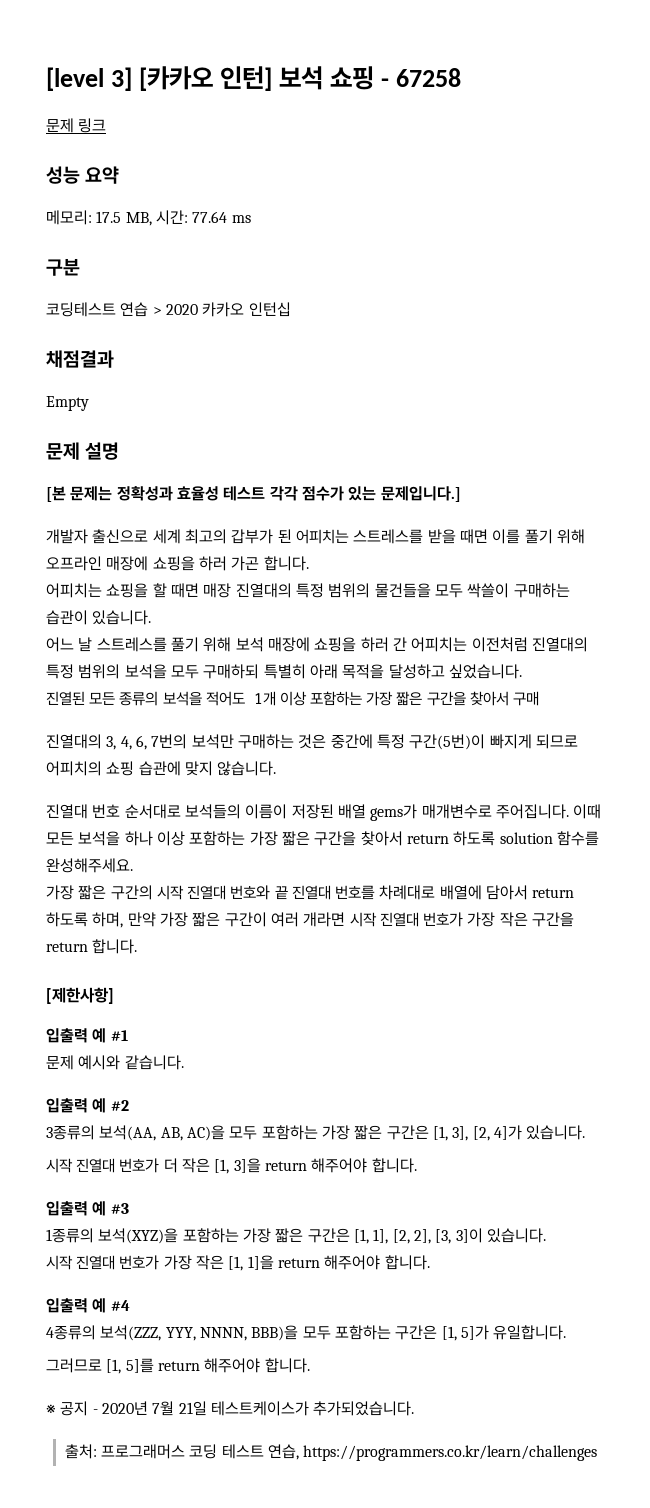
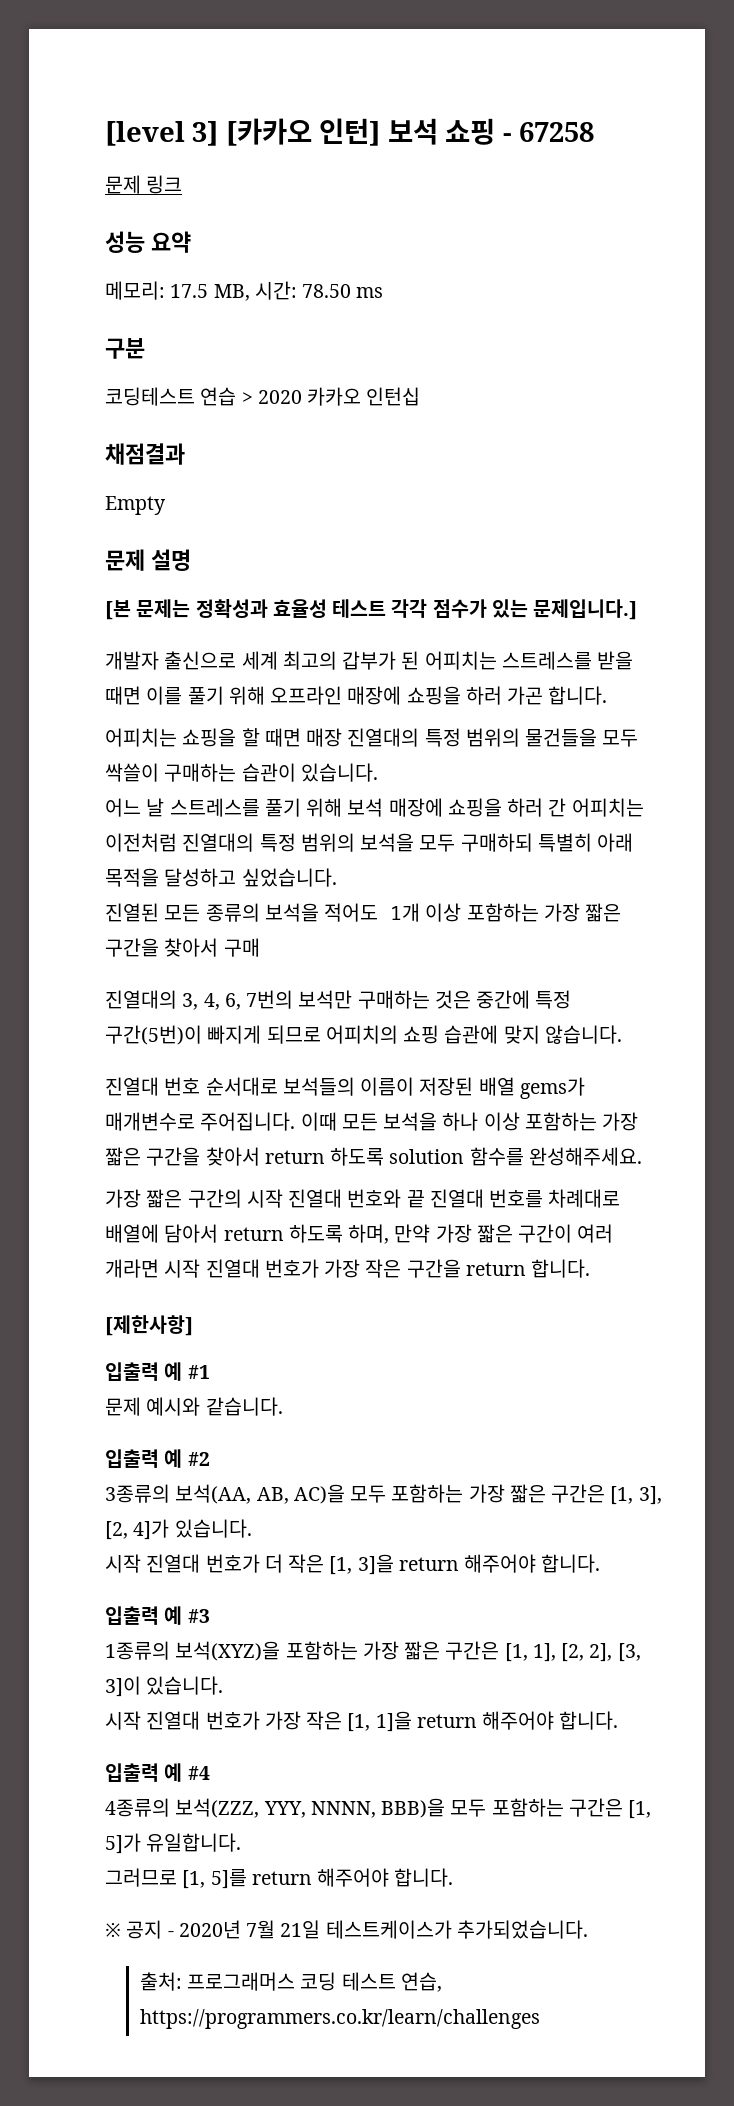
- 메모리: 17.5 MB, 시간: 77.64 ms
+ 메모리: 17.5 MB, 시간: 78.50 ms

